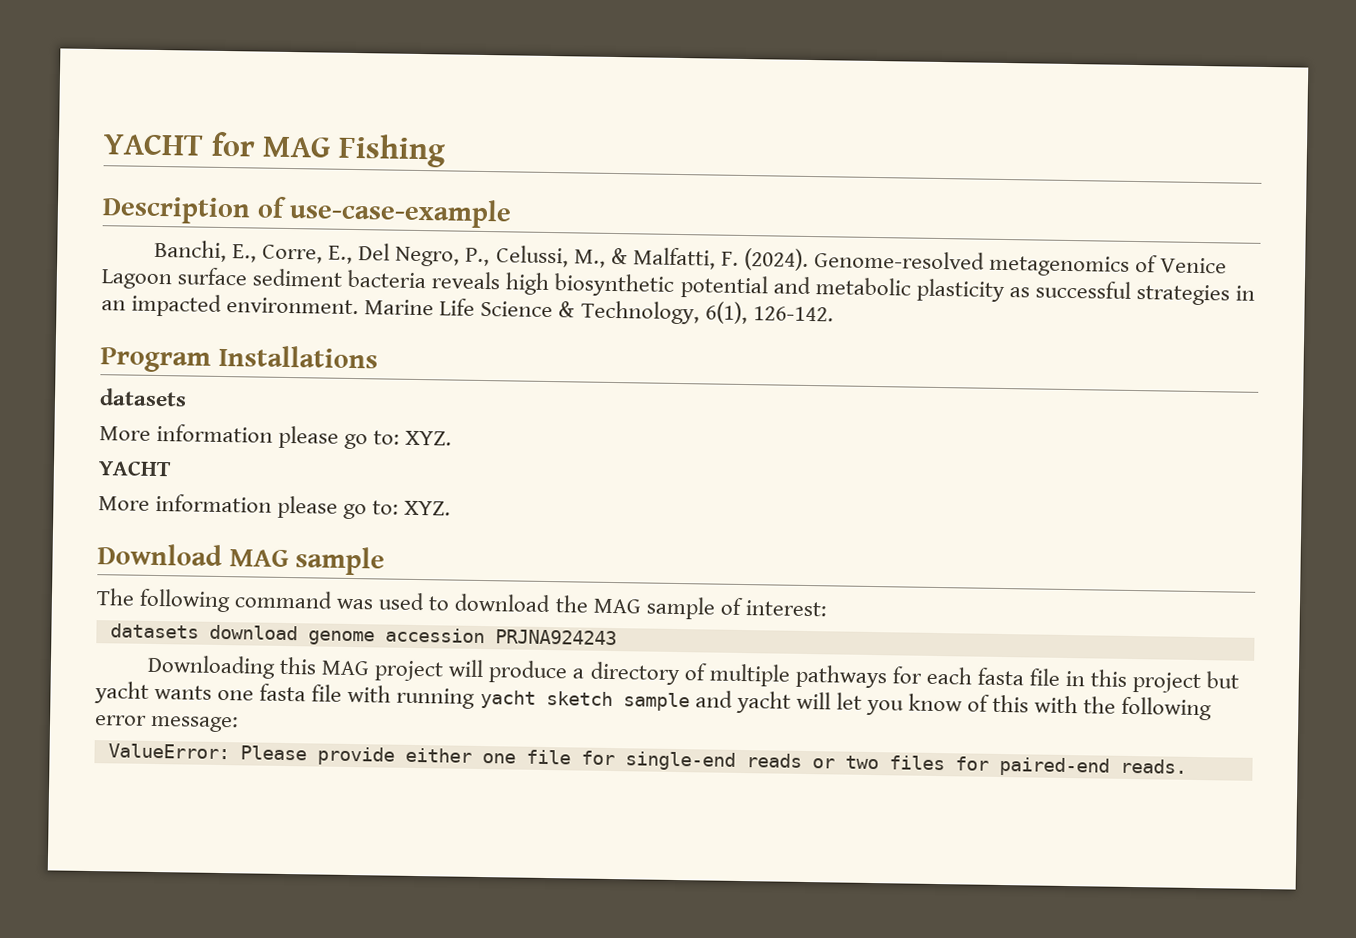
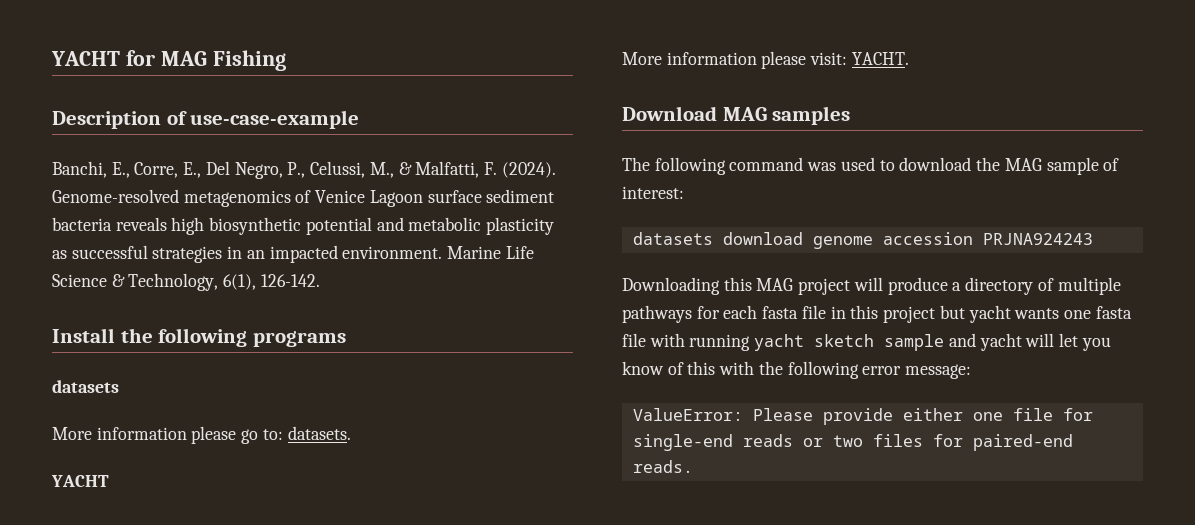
- Program Installations
+ Install the following programs
  datasets
- More information please go to: XYZ.
+ More information please go to: datasets.
  YACHT
- More information please go to: XYZ.
+ More information please visit: YACHT.
- Download MAG sample
+ Download MAG samples

